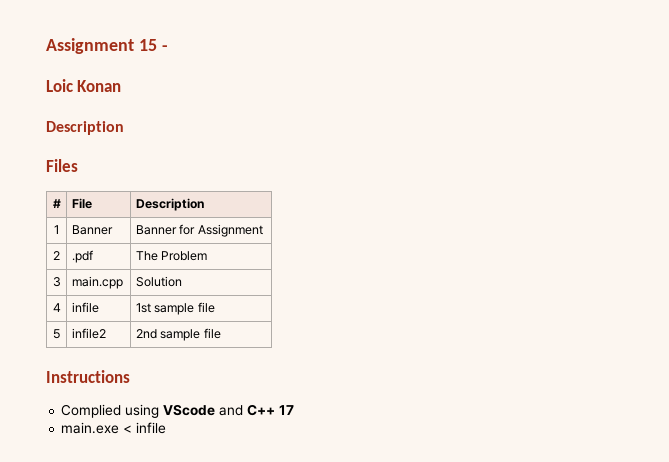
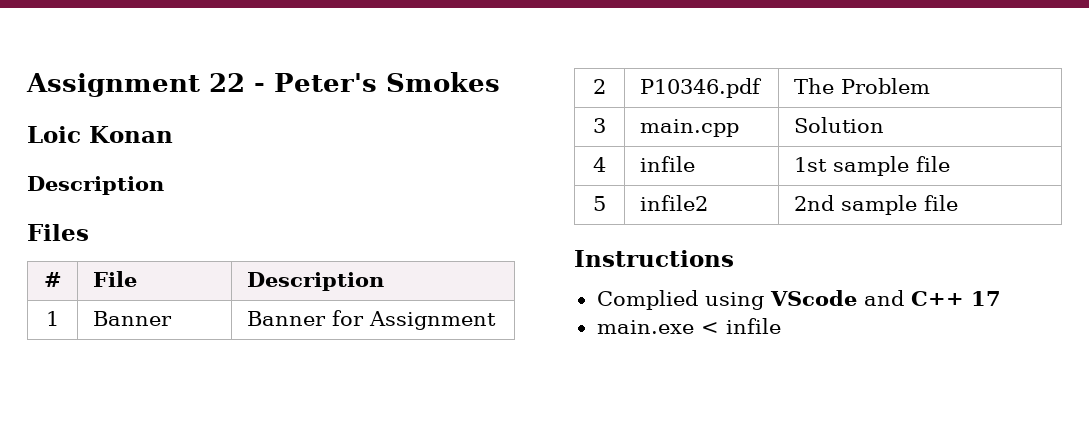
- Assignment 15 -
+ Assignment 22 - Peter's Smokes
- 2 | .pdf | The Problem
+ 2 | P10346.pdf | The Problem

